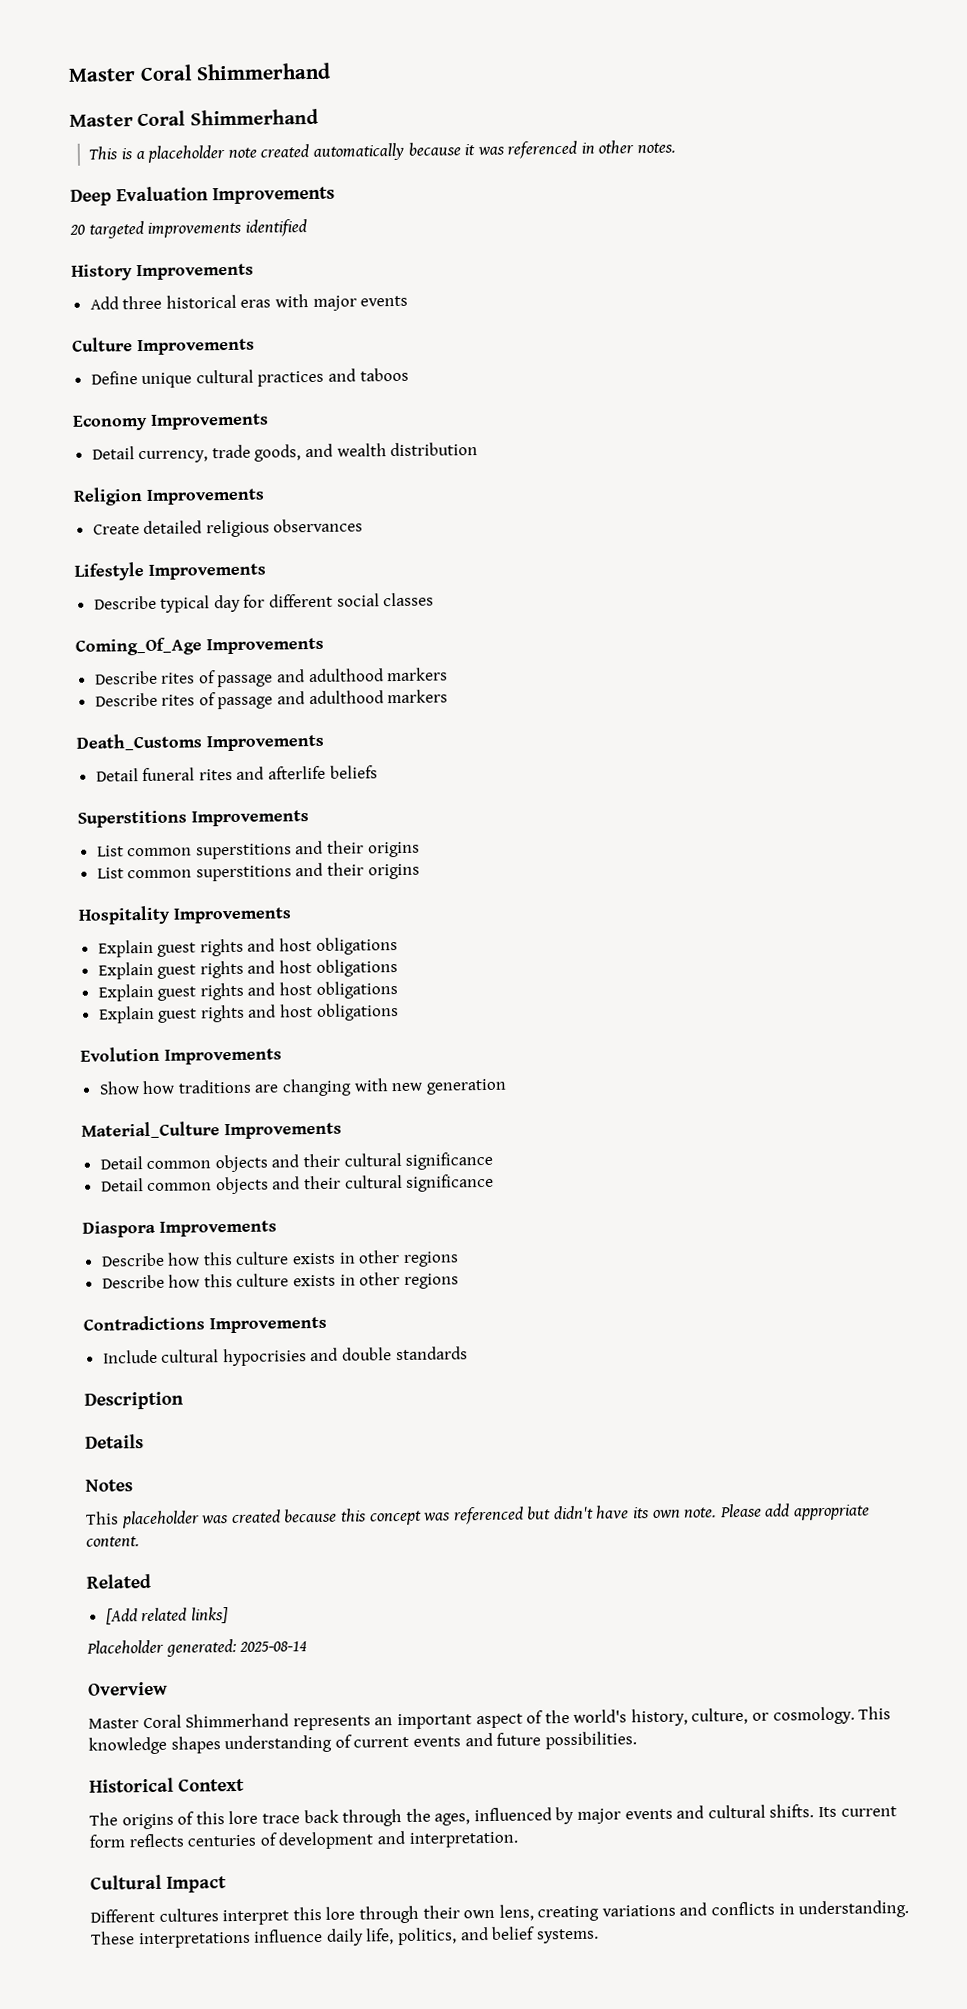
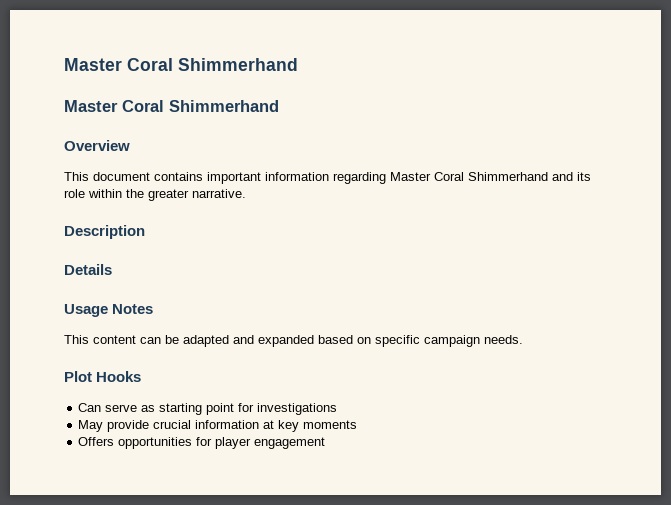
- This is a placeholder note created automatically because it was referenced in other notes.
- Deep Evaluation Improvements
- 20 targeted improvements identified
- History Improvements
- Add three historical eras with major events
- Culture Improvements
- Define unique cultural practices and taboos
- Economy Improvements
- Detail currency, trade goods, and wealth distribution
- Religion Improvements
- Create detailed religious observances
- Lifestyle Improvements
- Describe typical day for different social classes
- Coming_Of_Age Improvements
- Describe rites of passage and adulthood markers
- Describe rites of passage and adulthood markers
- Death_Customs Improvements
- Detail funeral rites and afterlife beliefs
- Superstitions Improvements
- List common superstitions and their origins
- List common superstitions and their origins
- Hospitality Improvements
- Explain guest rights and host obligations
- Explain guest rights and host obligations
- Explain guest rights and host obligations
- Explain guest rights and host obligations
- Evolution Improvements
- Show how traditions are changing with new generation
- Material_Culture Improvements
- Detail common objects and their cultural significance
- Detail common objects and their cultural significance
- Diaspora Improvements
- Describe how this culture exists in other regions
- Describe how this culture exists in other regions
- Contradictions Improvements
- Include cultural hypocrisies and double standards
+ Overview
+ This document contains important information regarding Master Coral Shimmerhand and its role within the greater narrative.
- Notes
+ Usage Notes
- This placeholder was created because this concept was referenced but didn't have its own note. Please add appropriate content.
- Related
- [Add related links]
- Placeholder generated: 2025-08-14
- Overview
- Master Coral Shimmerhand represents an important aspect of the world's history, culture, or cosmology. This knowledge shapes understanding of current events and future possibilities.
- Historical Context
- The origins of this lore trace back through the ages, influenced by major events and cultural shifts. Its current form reflects centuries of development and interpretation.
- Cultural Impact
- Different cultures interpret this lore through their own lens, creating variations and conflicts in understanding. These interpretations influence daily life, politics, and belief systems.
+ This content can be adapted and expanded based on specific campaign needs.
+ Plot Hooks
+ Can serve as starting point for investigations
+ May provide crucial information at key moments
+ Offers opportunities for player engagement

